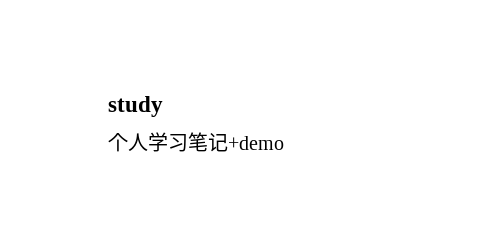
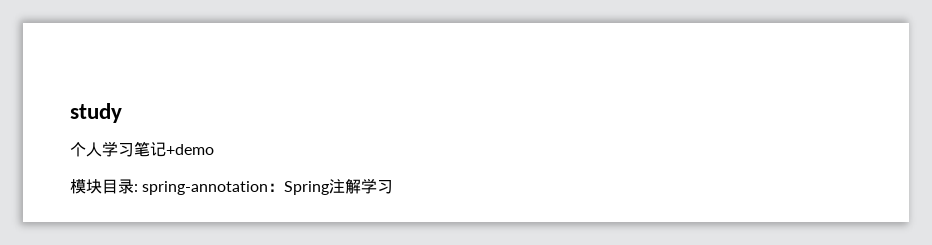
+ 模块目录: spring-annotation：Spring注解学习

